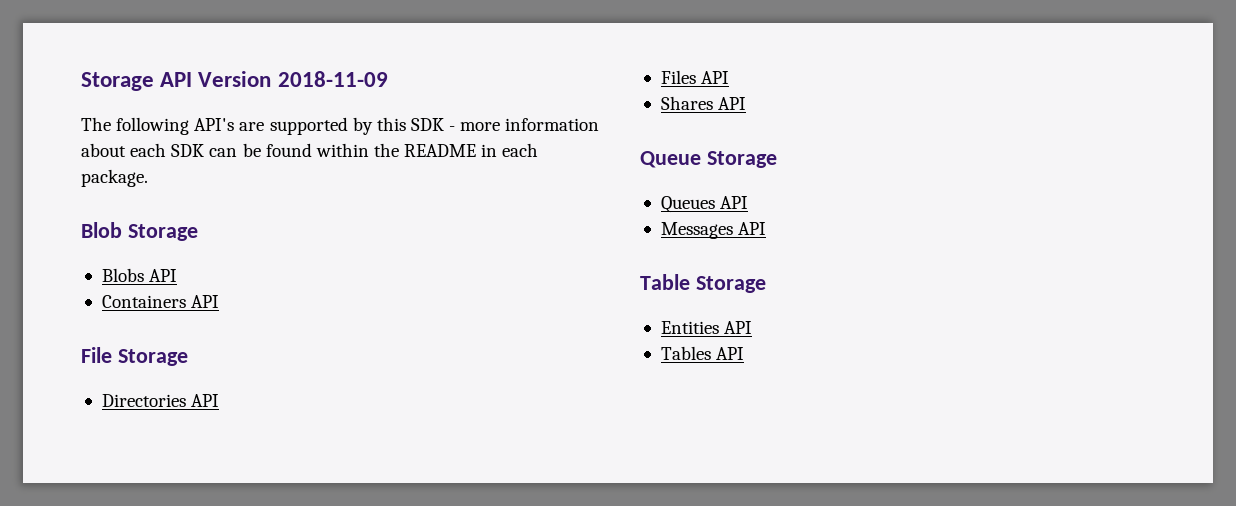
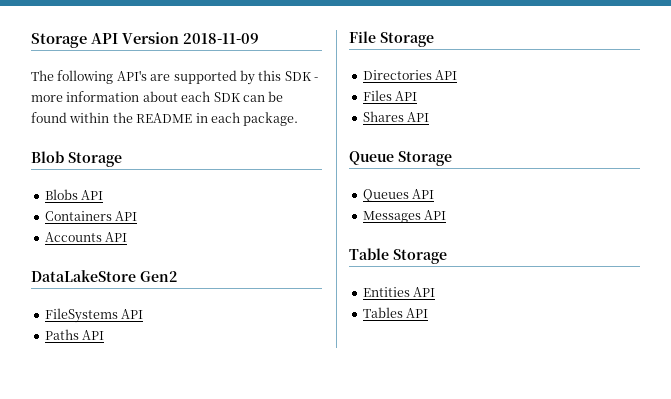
+ Accounts API
+ DataLakeStore Gen2
+ FileSystems API
+ Paths API

